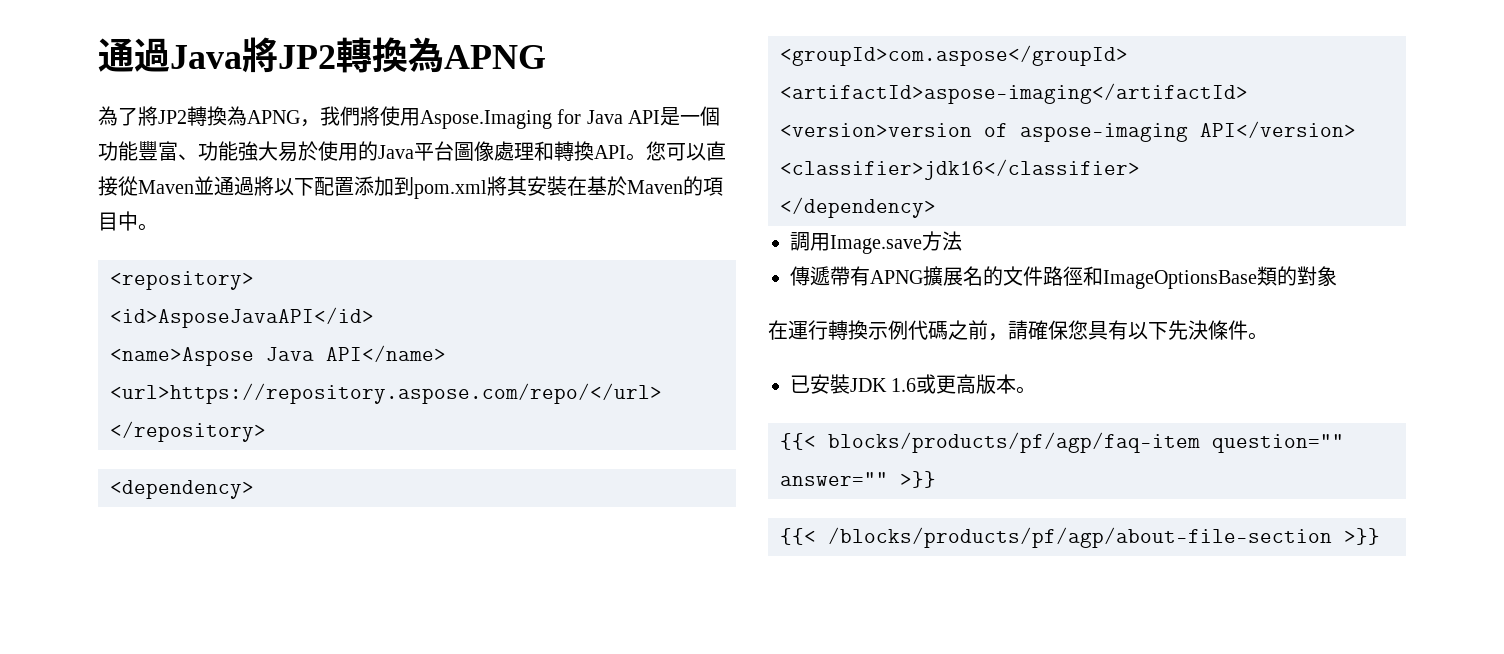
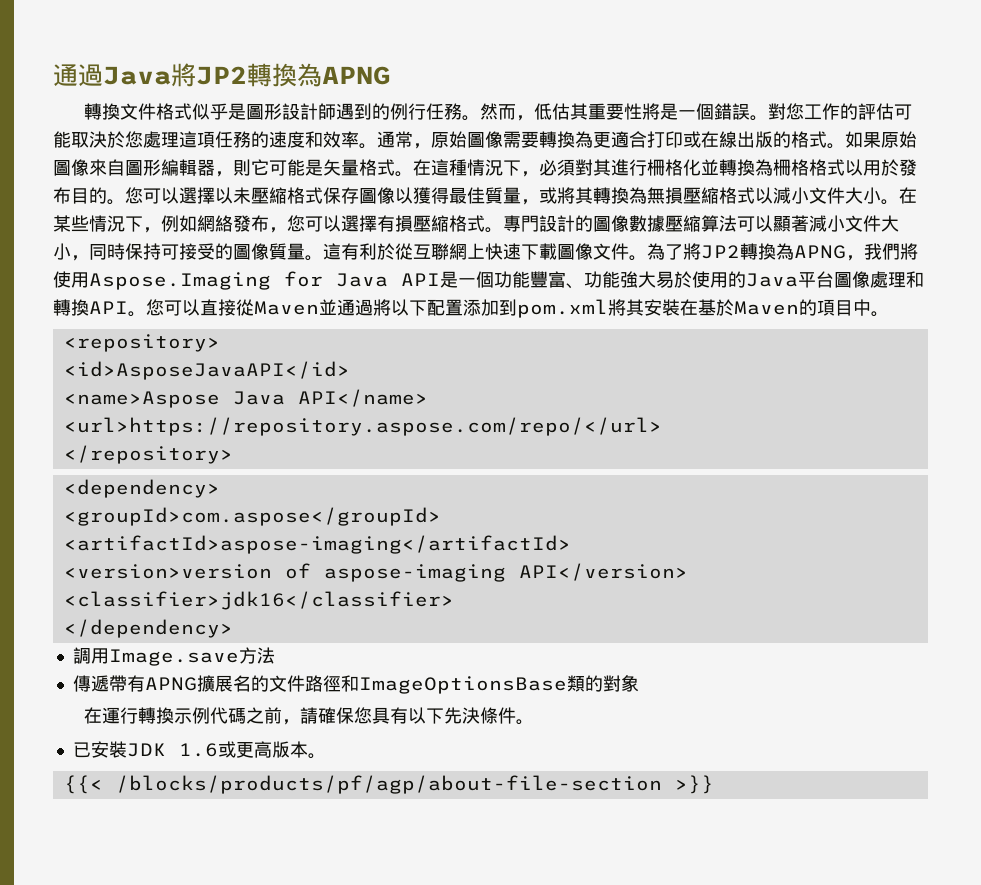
+ 轉換文件格式似乎是圖形設計師遇到的例行任務。然而，低估其重要性將是一個錯誤。對您工作的評估可能取決於您處理這項任務的速度和效率。通常，原始圖像需要轉換為更適合打印或在線出版的格式。如果原始圖像來自圖形編輯器，則它可能是矢量格式。在這種情況下，必須對其進行柵格化並轉換為柵格格式以用於發布目的。您可以選擇以未壓縮格式保存圖像以獲得最佳質量，或將其轉換為無損壓縮格式以減小文件大小。在某些情況下，例如網絡發布，您可以選擇有損壓縮格式。專門設計的圖像數據壓縮算法可以顯著減小文件大小，同時保持可接受的圖像質量。這有利於從互聯網上快速下載圖像文件。
- {{< blocks/products/pf/agp/faq-item question="" answer="" >}}

